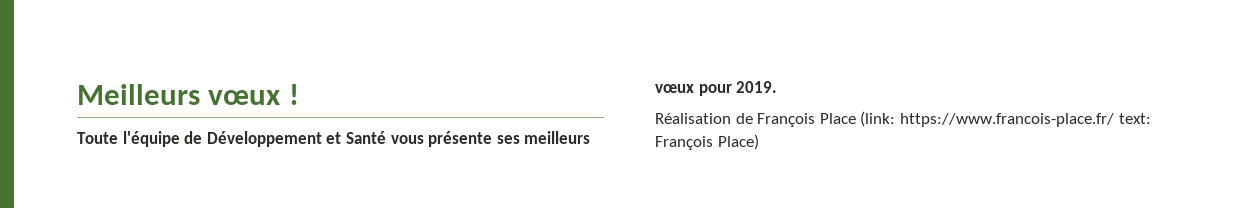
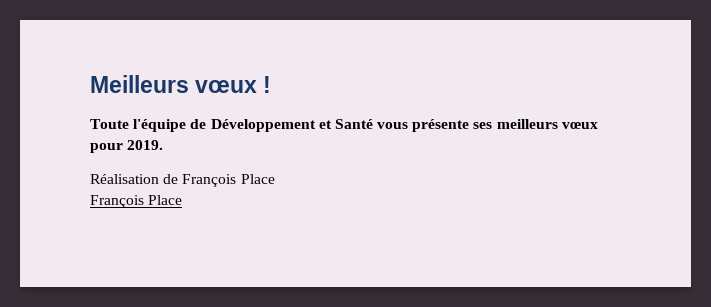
- Réalisation de François Place (link: https://www.francois-place.fr/ text: François Place)
+ Réalisation de François Place
+ François Place

